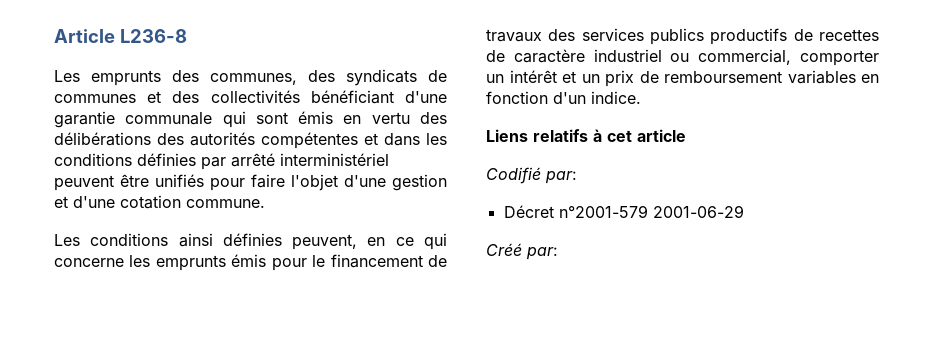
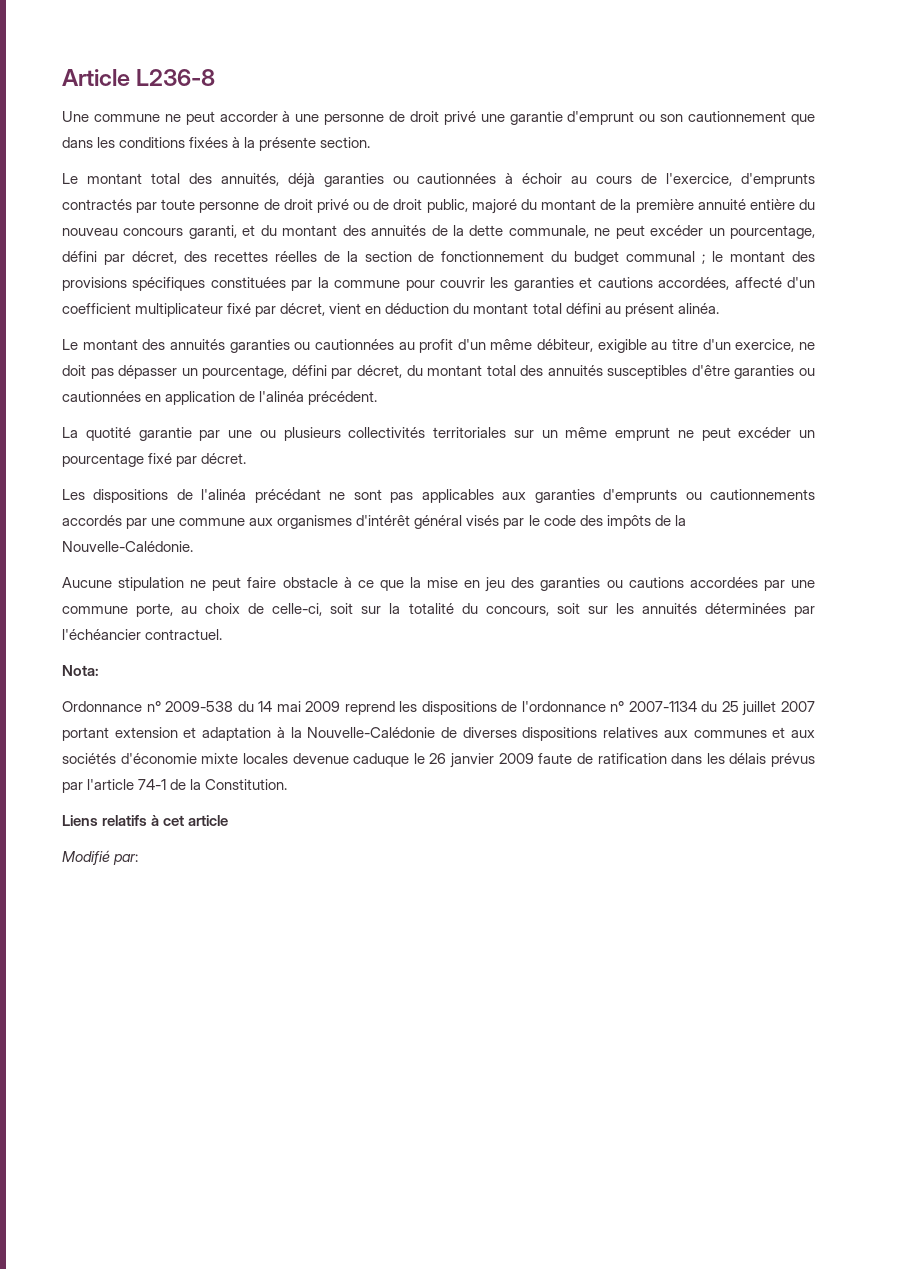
- Les emprunts des communes, des syndicats de communes et des collectivités bénéficiant d'une garantie communale qui sont émis en vertu des délibérations des autorités compétentes et dans les conditions définies par arrêté interministériel peuvent être unifiés pour faire l'objet d'une gestion et d'une cotation commune.
- Les conditions ainsi définies peuvent, en ce qui concerne les emprunts émis pour le financement de travaux des services publics productifs de recettes de caractère industriel ou commercial, comporter un intérêt et un prix de remboursement variables en fonction d'un indice.
+ Une commune ne peut accorder à une personne de droit privé une garantie d'emprunt ou son cautionnement que dans les conditions fixées à la présente section.
+ Le montant total des annuités, déjà garanties ou cautionnées à échoir au cours de l'exercice, d'emprunts contractés par toute personne de droit privé ou de droit public, majoré du montant de la première annuité entière du nouveau concours garanti, et du montant des annuités de la dette communale, ne peut excéder un pourcentage, défini par décret, des recettes réelles de la section de fonctionnement du budget communal ; le montant des provisions spécifiques constituées par la commune pour couvrir les garanties et cautions accordées, affecté d'un coefficient multiplicateur fixé par décret, vient en déduction du montant total défini au présent alinéa.
+ Le montant des annuités garanties ou cautionnées au profit d'un même débiteur, exigible au titre d'un exercice, ne doit pas dépasser un pourcentage, défini par décret, du montant total des annuités susceptibles d'être garanties ou cautionnées en application de l'alinéa précédent.
+ La quotité garantie par une ou plusieurs collectivités territoriales sur un même emprunt ne peut excéder un pourcentage fixé par décret.
+ Les dispositions de l'alinéa précédant ne sont pas applicables aux garanties d'emprunts ou cautionnements accordés par une commune aux organismes d'intérêt général visés par le code des impôts de la Nouvelle-Calédonie.
+ Aucune stipulation ne peut faire obstacle à ce que la mise en jeu des garanties ou cautions accordées par une commune porte, au choix de celle-ci, soit sur la totalité du concours, soit sur les annuités déterminées par l'échéancier contractuel.
+ Nota:
+ Ordonnance n° 2009-538 du 14 mai 2009 reprend les dispositions de l'ordonnance n° 2007-1134 du 25 juillet 2007 portant extension et adaptation à la Nouvelle-Calédonie de diverses dispositions relatives aux communes et aux sociétés d'économie mixte locales devenue caduque le 26 janvier 2009 faute de ratification dans les délais prévus par l'article 74-1 de la Constitution.
- Codifié par:
- Décret n°2001-579 2001-06-29
- Créé par:
+ Modifié par:

